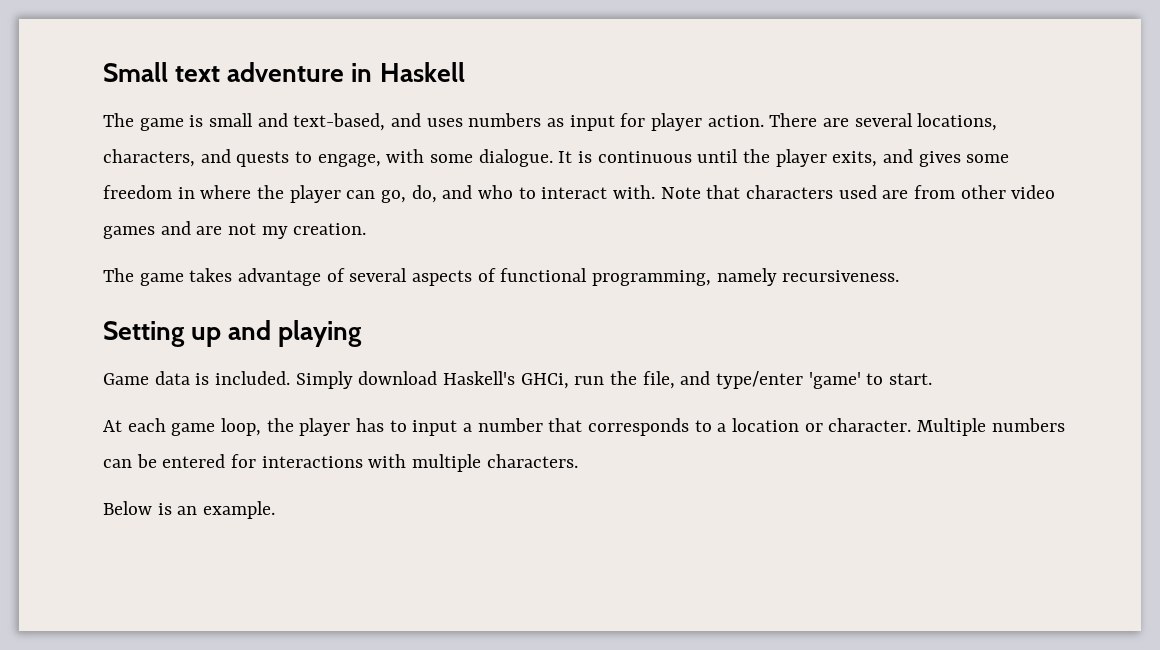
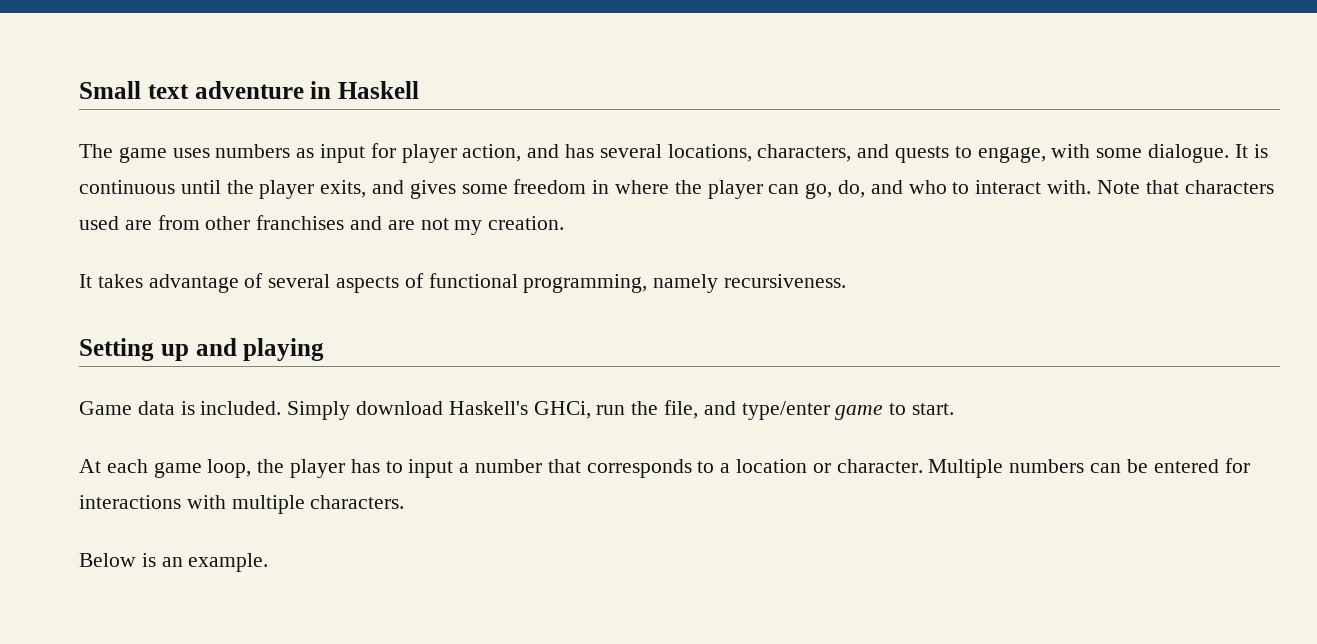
- The game is small and text-based, and uses numbers as input for player action. There are several locations, characters, and quests to engage, with some dialogue.
+ The game uses numbers as input for player action, and has several locations, characters, and quests to engage, with some dialogue.
- Note that characters used are from other video games and are not my creation.
+ Note that characters used are from other franchises and are not my creation.
- The game takes advantage of several aspects of functional programming, namely recursiveness.
+ It takes advantage of several aspects of functional programming, namely recursiveness.
- Simply download Haskell's GHCi, run the file, and type/enter 'game' to start.
+ Simply download Haskell's GHCi, run the file, and type/enter game to start.

